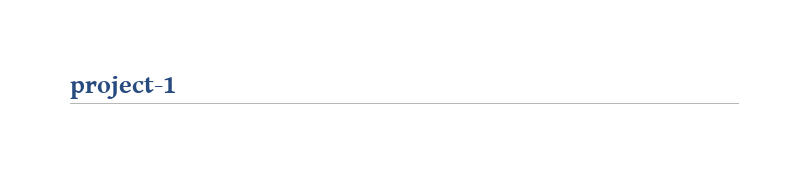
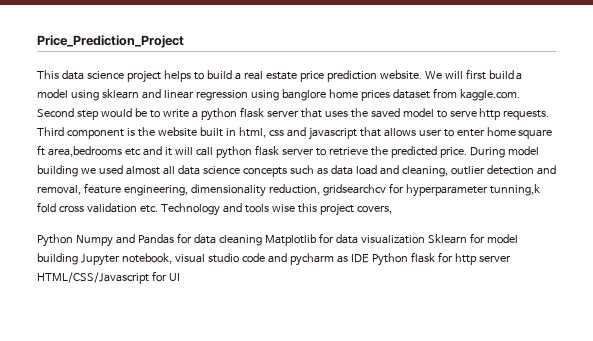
- project-1
+ Price_Prediction_Project
+ This data science project helps to build a real estate price prediction website. We will first build a model using sklearn and linear regression using banglore home prices dataset from kaggle.com. Second step would be to write a python flask server that uses the saved model to serve http requests. Third component is the website built in html, css and javascript that allows user to enter home square ft area,bedrooms etc and it will call python flask server to retrieve the predicted price. During model building we used almost all data science concepts such as data load and cleaning, outlier detection and removal, feature engineering, dimensionality reduction, gridsearchcv for hyperparameter tunning,k fold cross validation etc. Technology and tools wise this project covers,
+ Python Numpy and Pandas for data cleaning Matplotlib for data visualization Sklearn for model building Jupyter notebook, visual studio code and pycharm as IDE Python flask for http server HTML/CSS/Javascript for UI

